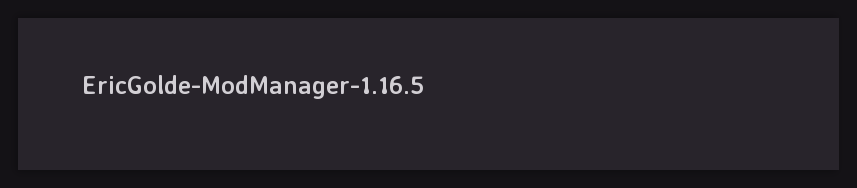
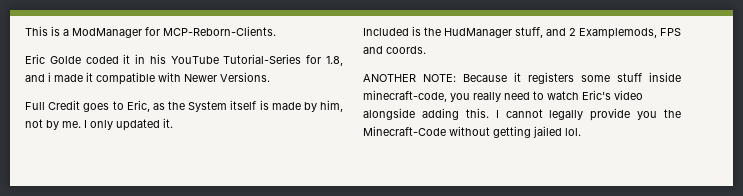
- EricGolde-ModManager-1.16.5
+ This is a ModManager for MCP-Reborn-Clients.
+ Eric Golde coded it in his YouTube Tutorial-Series for 1.8, and i made it compatible with Newer Versions.
+ Full Credit goes to Eric, as the System itself is made by him, not by me. I only updated it.
+ Included is the HudManager stuff, and 2 Examplemods, FPS and coords.
+ ANOTHER NOTE: Because it registers some stuff inside minecraft-code, you really need to watch Eric's video alongside adding this. I cannot legally provide you the Minecraft-Code without getting jailed lol.

